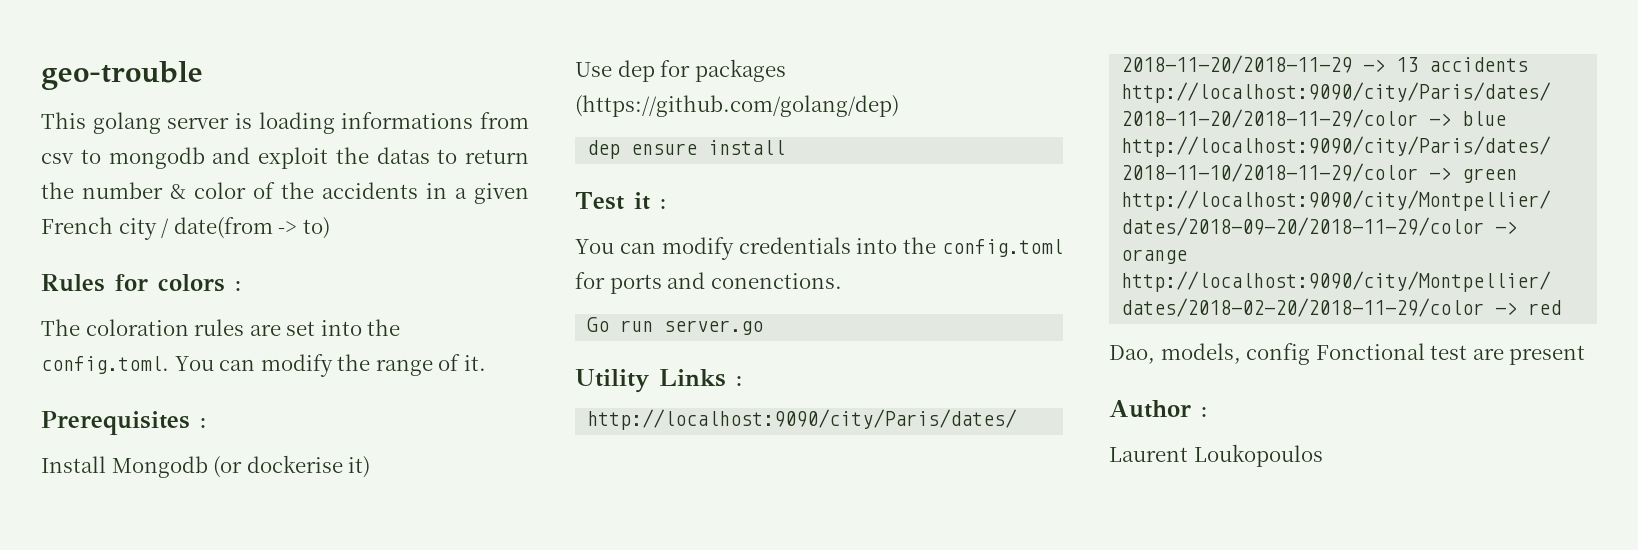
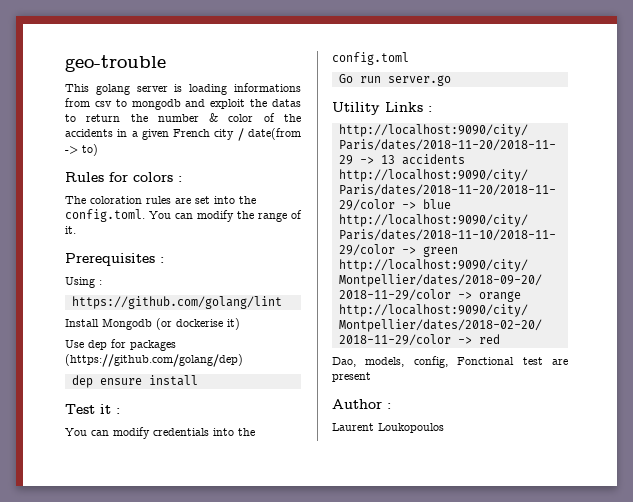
+ Using :
+ https://github.com/golang/lint
- You can modify credentials into the config.toml for ports and conenctions.
+ You can modify credentials into the config.toml
- Dao, models, config Fonctional test are present
+ Dao, models, config, Fonctional test are present

